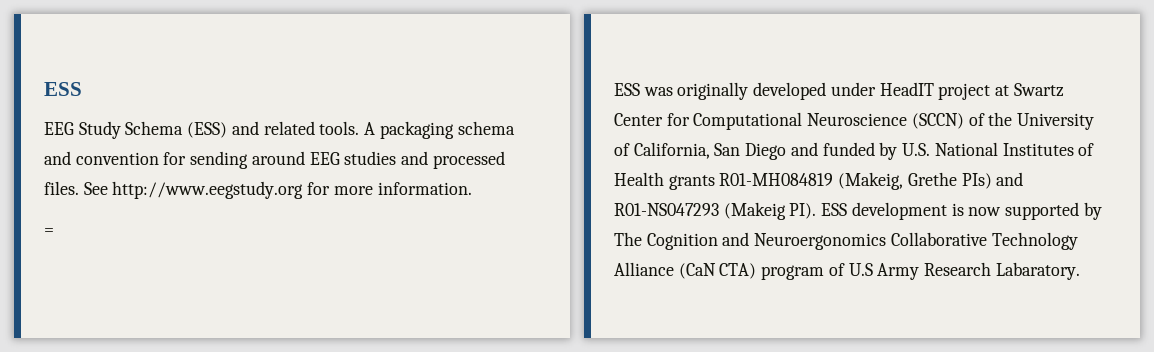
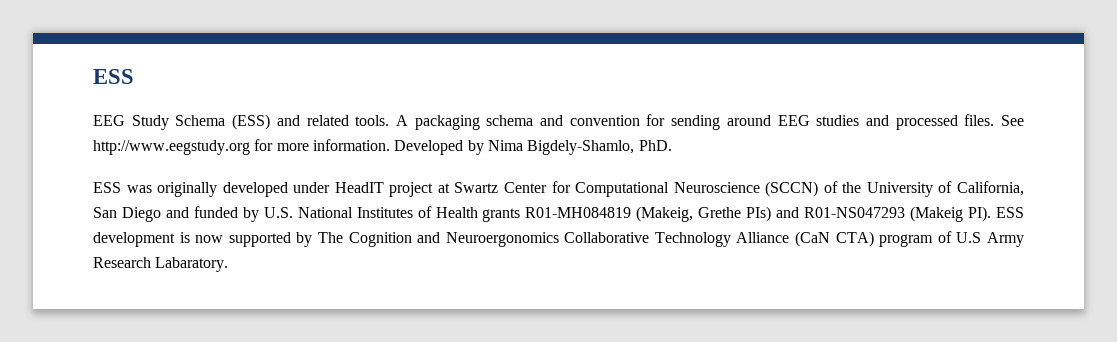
- See http://www.eegstudy.org for more information.
- =
+ See http://www.eegstudy.org for more information. Developed by Nima Bigdely-Shamlo, PhD.

